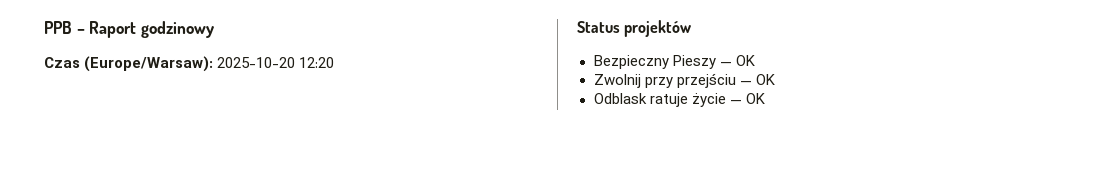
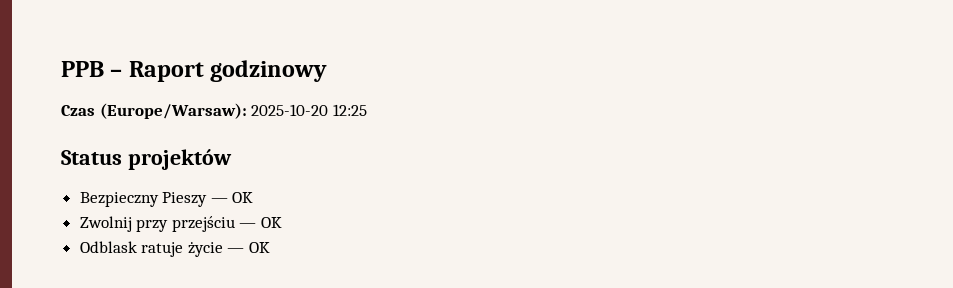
- Czas (Europe/Warsaw): 2025-10-20 12:20
+ Czas (Europe/Warsaw): 2025-10-20 12:25

